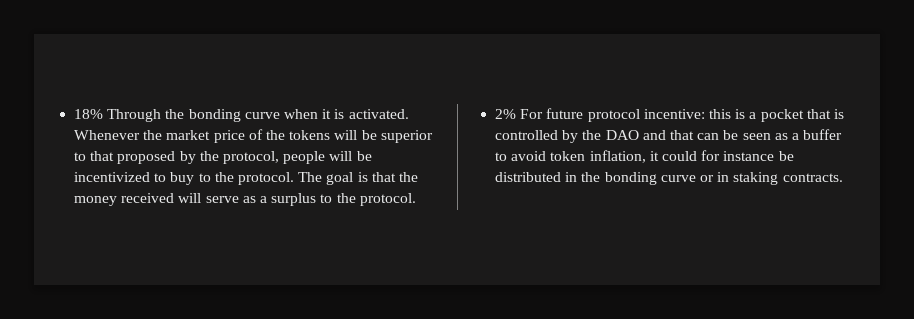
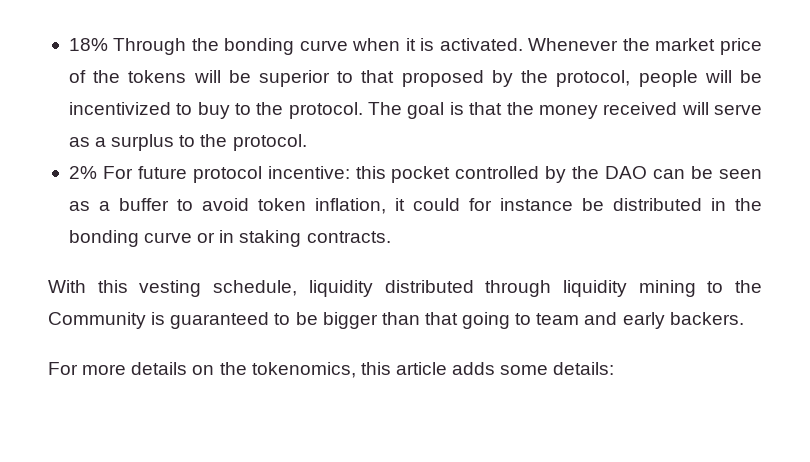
- 2% For future protocol incentive: this is a pocket that is controlled by the DAO and that can be seen as a buffer to avoid token inflation, it could for instance be distributed in the bonding curve or in staking contracts.
+ 2% For future protocol incentive: this pocket controlled by the DAO can be seen as a buffer to avoid token inflation, it could for instance be distributed in the bonding curve or in staking contracts.
+ With this vesting schedule, liquidity distributed through liquidity mining to the Community is guaranteed to be bigger than that going to team and early backers.
+ For more details on the tokenomics, this article adds some details:

